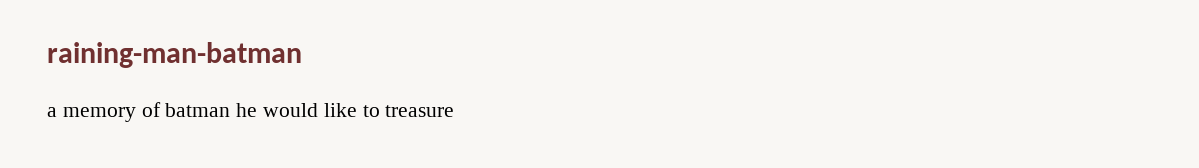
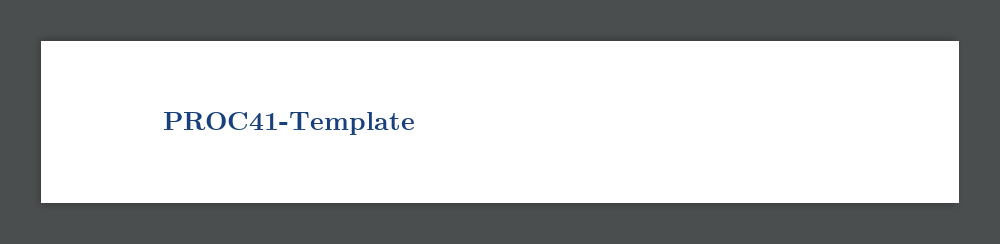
- raining-man-batman
- a memory of batman he would like to treasure
+ PROC41-Template

